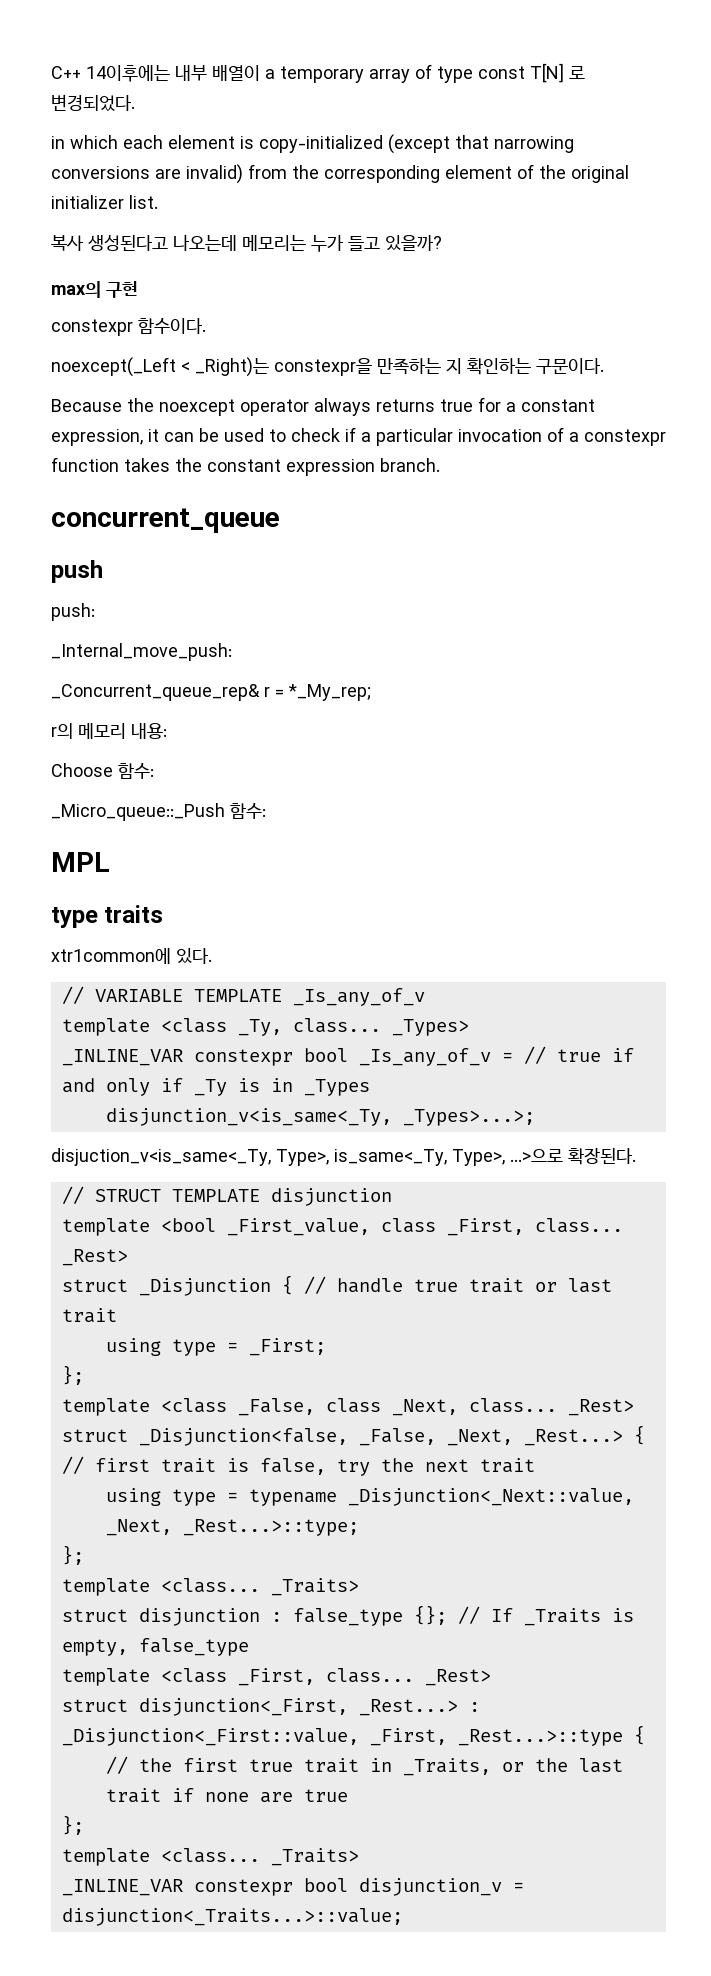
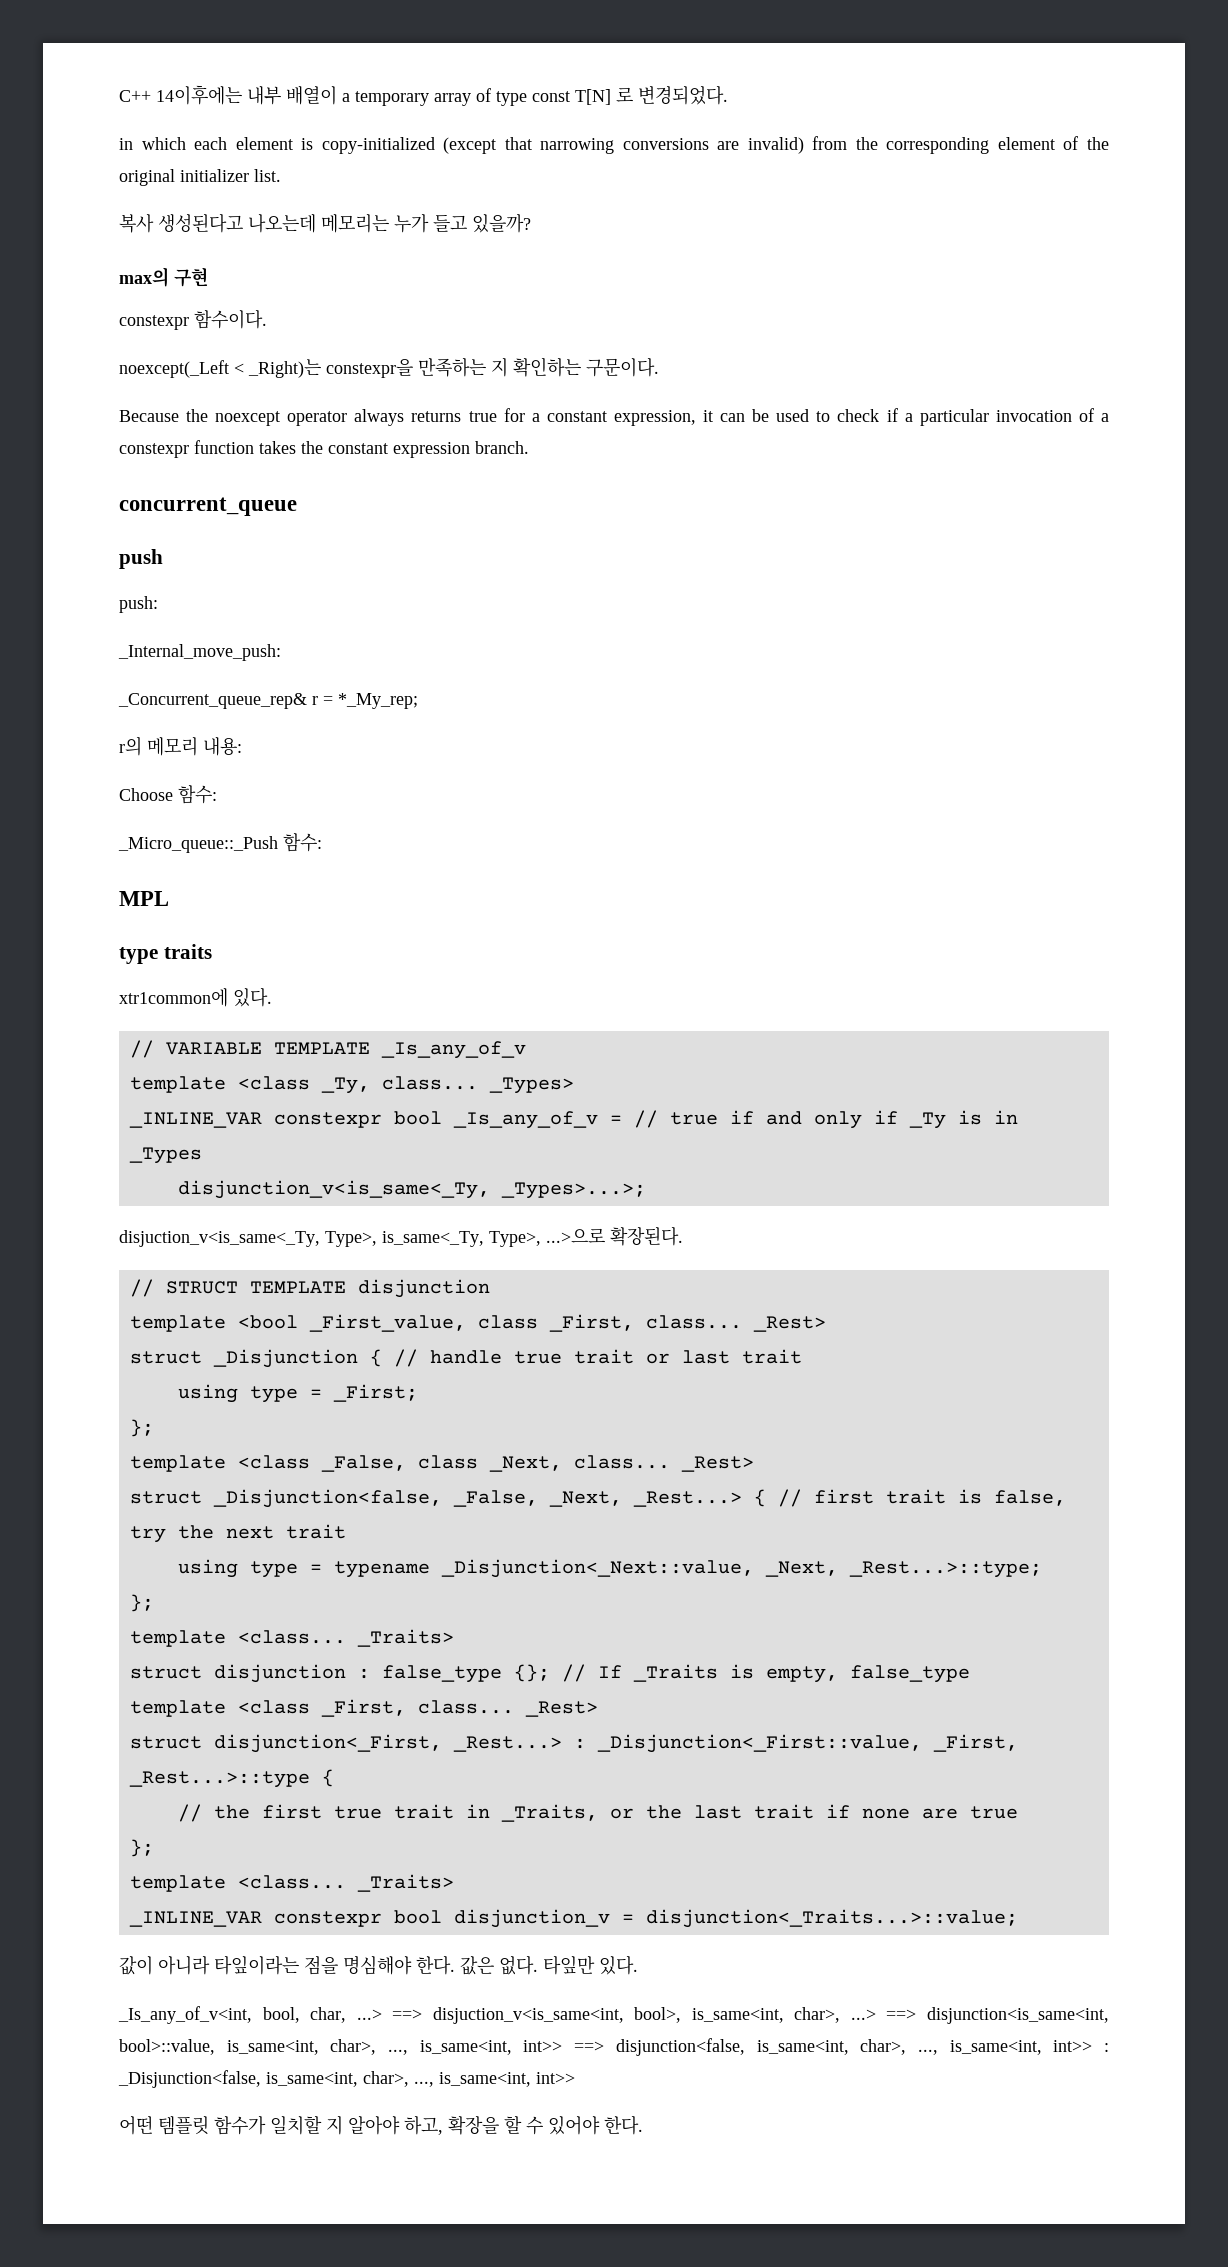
+ 값이 아니라 타잎이라는 점을 명심해야 한다. 값은 없다. 타잎만 있다.
+ _Is_any_of_v<int, bool, char, ...> ==> disjuction_v<is_same<int, bool>, is_same<int, char>, ...> ==> disjunction<is_same<int, bool>::value, is_same<int, char>, ..., is_same<int, int>> ==> disjunction<false, is_same<int, char>, ..., is_same<int, int>> : _Disjunction<false, is_same<int, char>, ..., is_same<int, int>>
+ 어떤 템플릿 함수가 일치할 지 알아야 하고, 확장을 할 수 있어야 한다.

